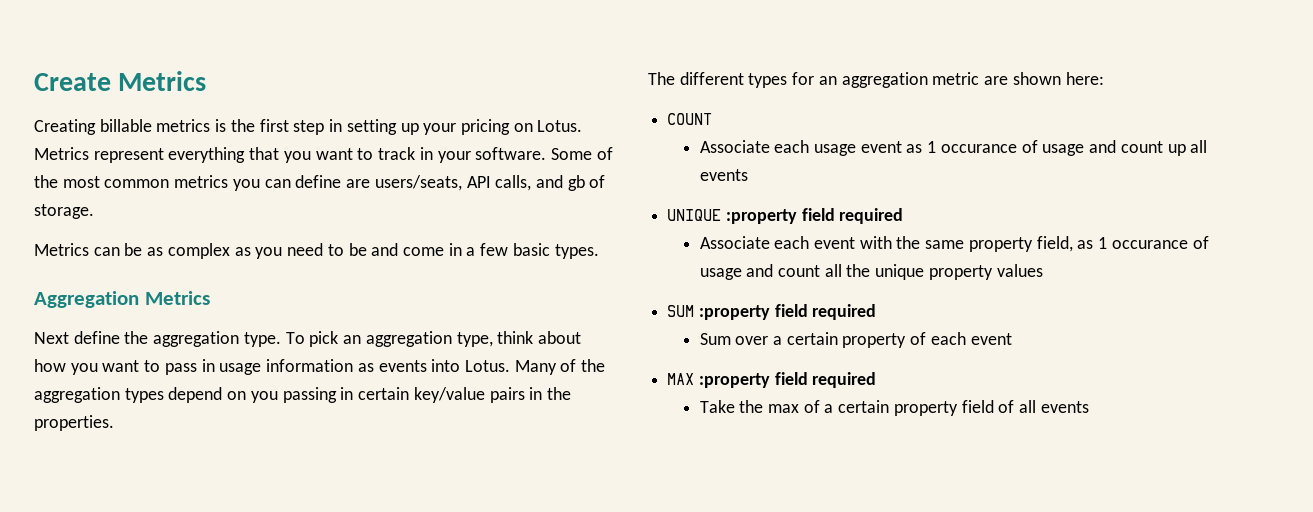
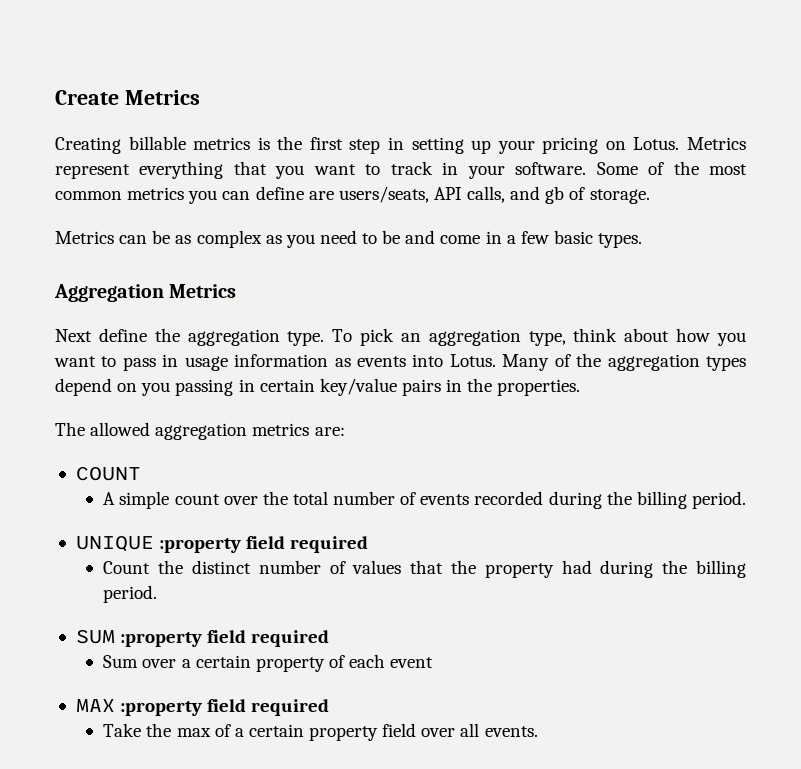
- The different types for an aggregation metric are shown here:
+ The allowed aggregation metrics are:
  COUNT
- Associate each usage event as 1 occurance of usage and count up all events
+ A simple count over the total number of events recorded during the billing period.
  UNIQUE :property field required
- Associate each event with the same property field, as 1 occurance of usage and count all the unique property values
+ Count the distinct number of values that the property had during the billing period.
- Take the max of a certain property field of all events
+ Take the max of a certain property field over all events.

